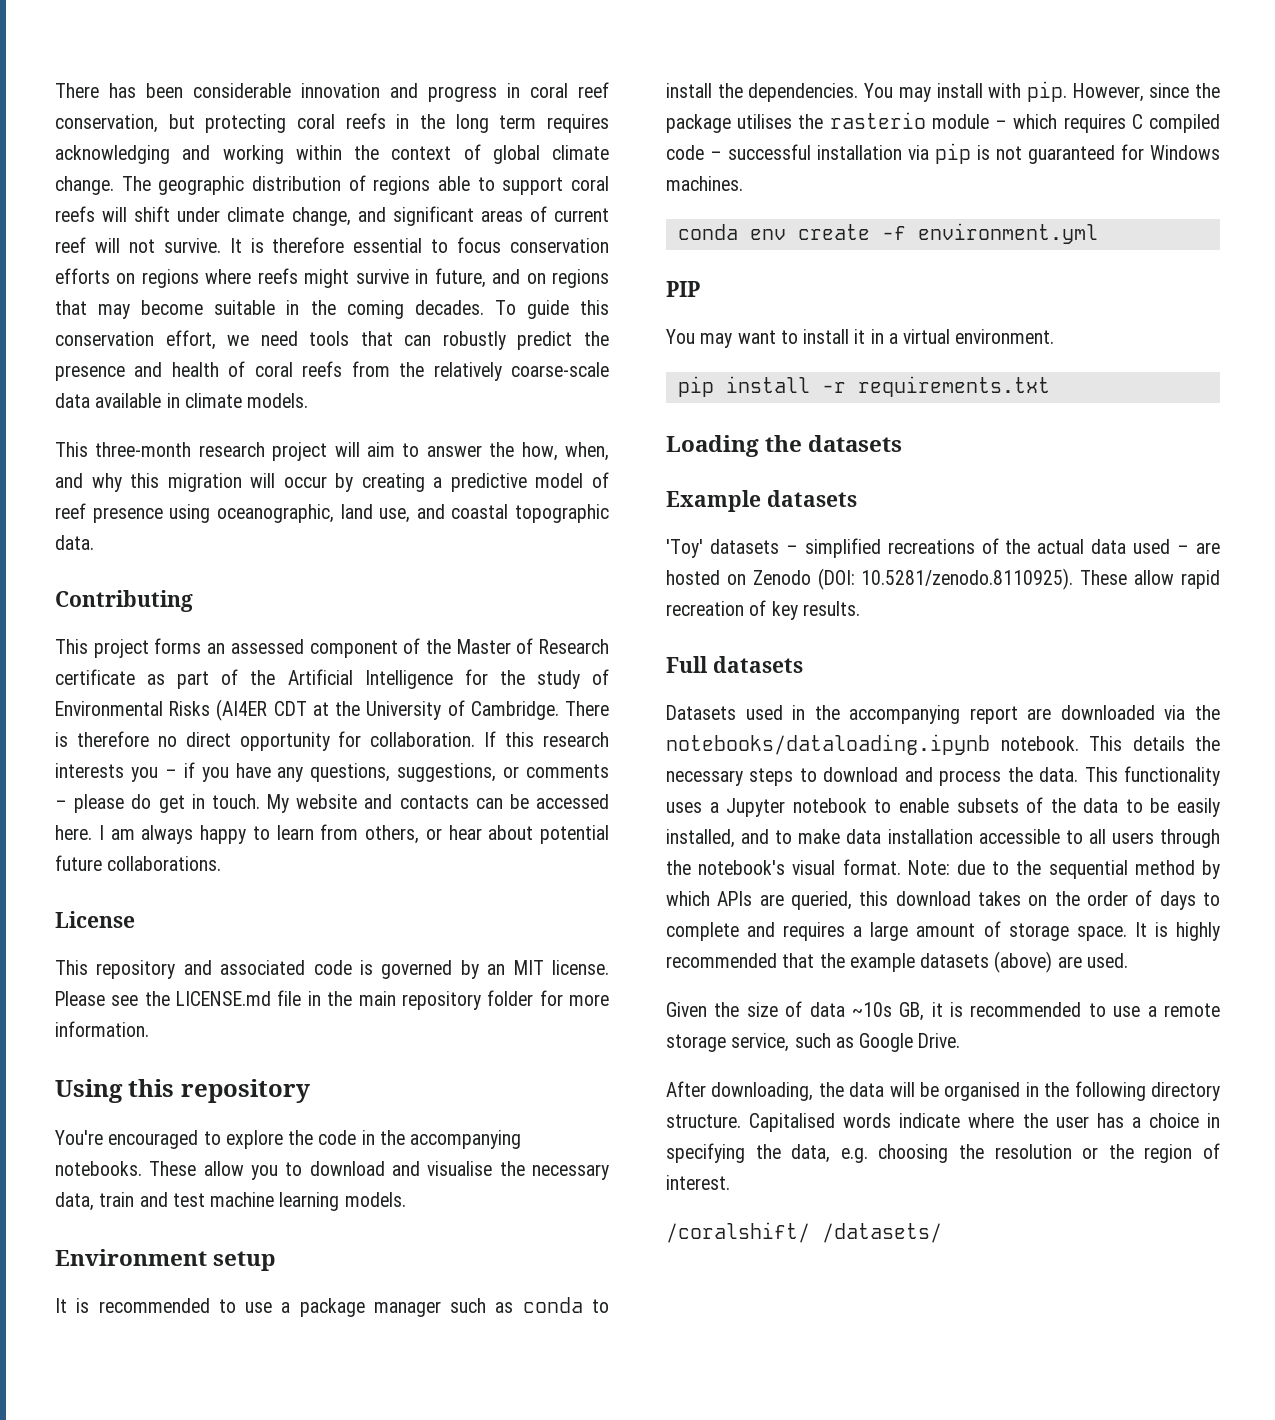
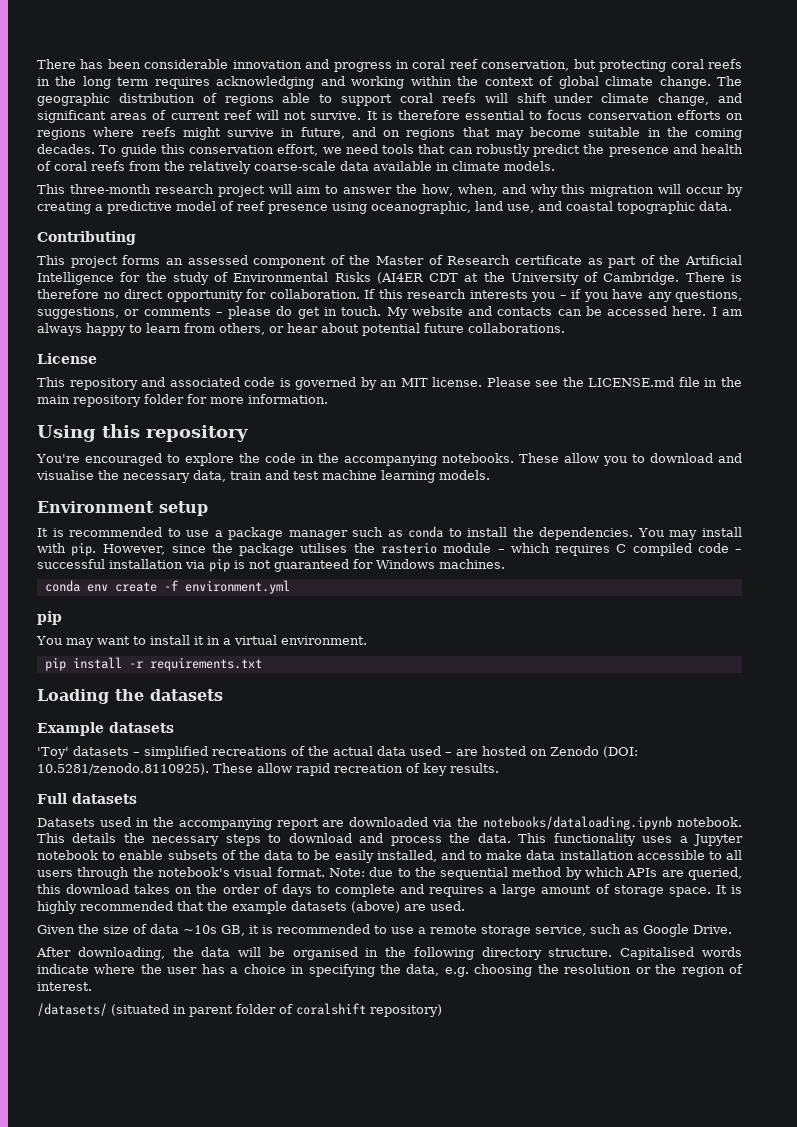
  conda env create -f environment.yml
- PIP
+ pip
- /coralshift/ /datasets/
+ /datasets/ (situated in parent folder of coralshift repository)

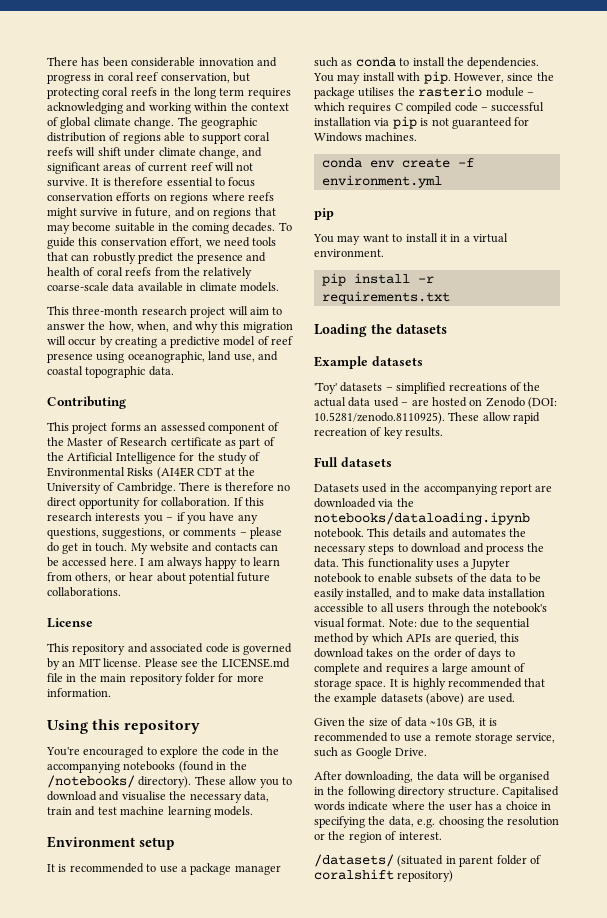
- You're encouraged to explore the code in the accompanying notebooks.
+ You're encouraged to explore the code in the accompanying notebooks (found in the /notebooks/ directory).
- This details the necessary steps to download and process the data.
+ This details and automates the necessary steps to download and process the data.

